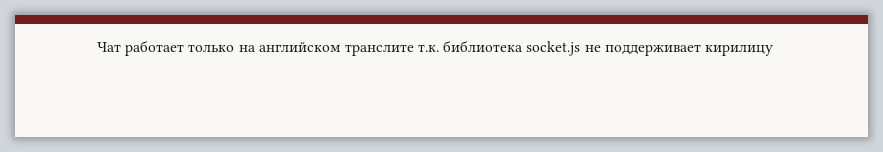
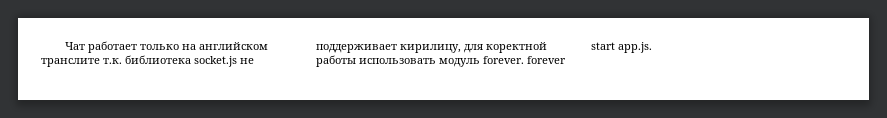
- Чат работает только на английском транслите т.к. библиотека socket.js не поддерживает кирилицу
+ Чат работает только на английском транслите т.к. библиотека socket.js не поддерживает кирилицу, для коректной работы использовать модуль forever. forever start app.js.

